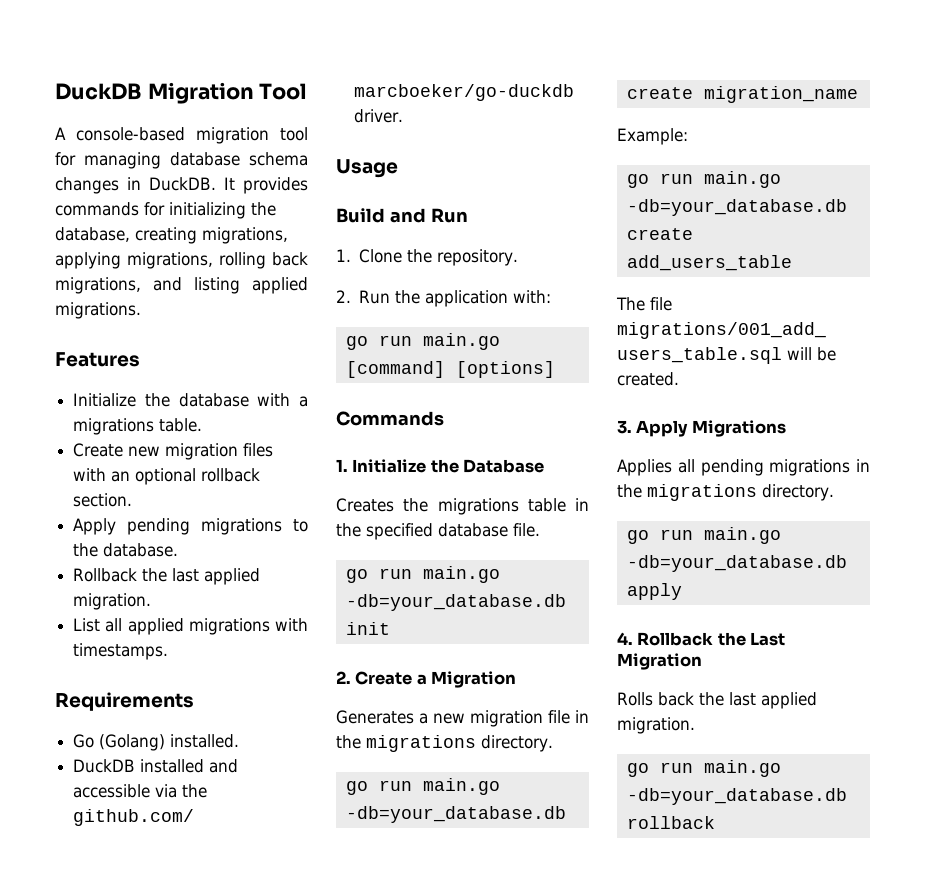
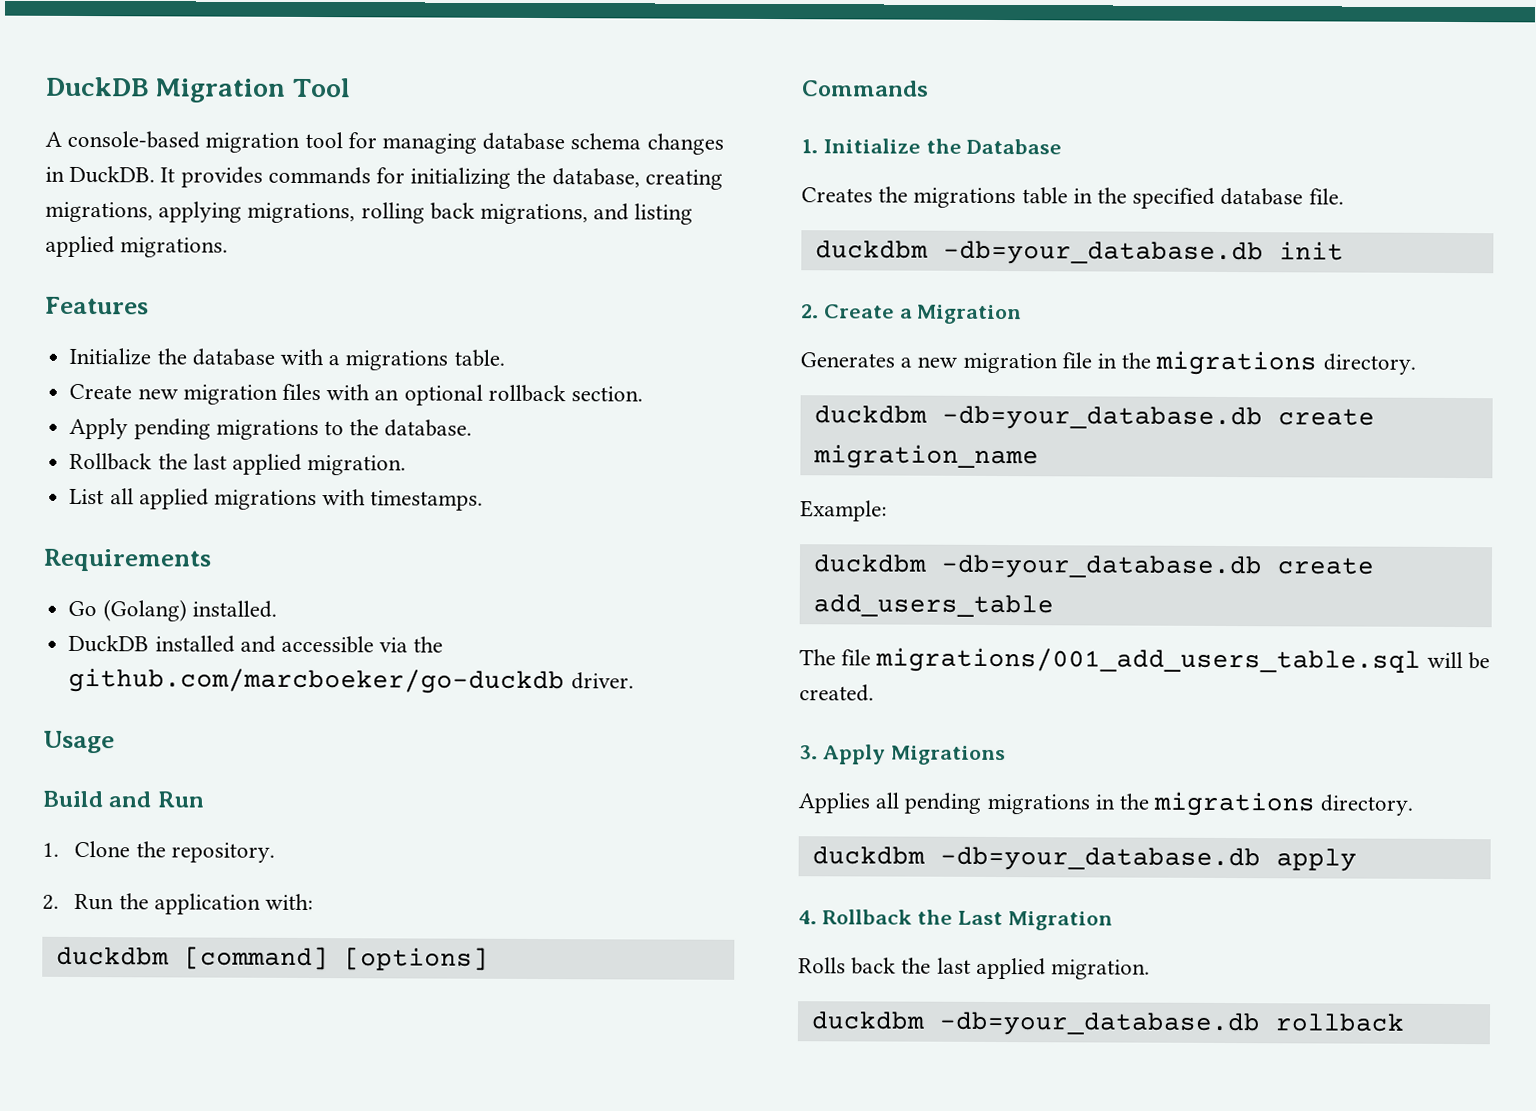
- go run main.go [command] [options]
+ duckdbm [command] [options]
- go run main.go -db=your_database.db init
+ duckdbm -db=your_database.db init
- go run main.go -db=your_database.db create migration_name
+ duckdbm -db=your_database.db create migration_name
- go run main.go -db=your_database.db create add_users_table
+ duckdbm -db=your_database.db create add_users_table
- go run main.go -db=your_database.db apply
+ duckdbm -db=your_database.db apply
- go run main.go -db=your_database.db rollback
+ duckdbm -db=your_database.db rollback

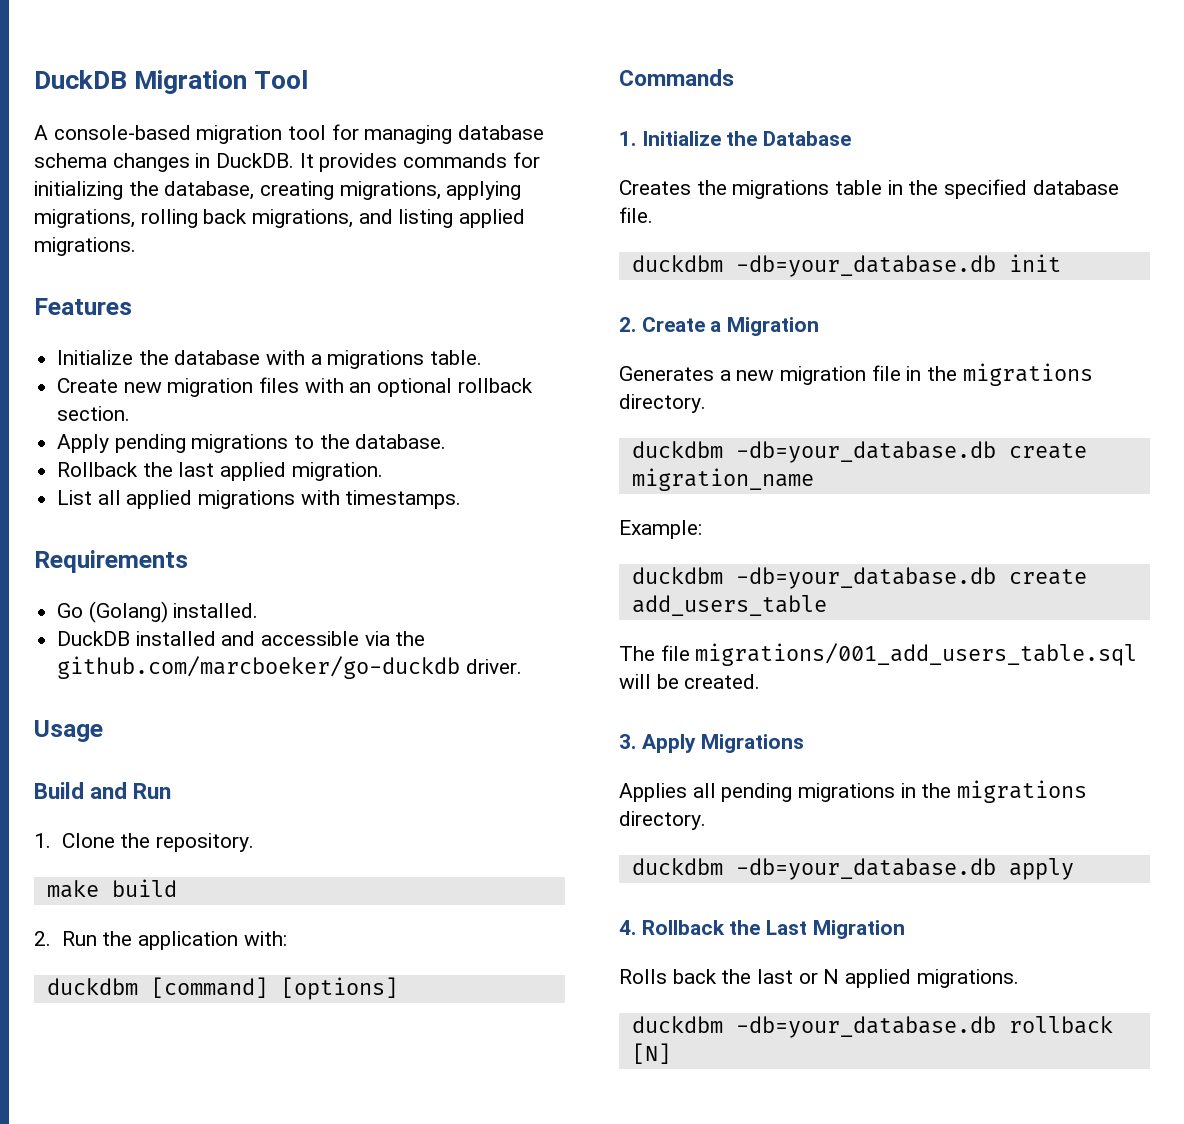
+ make build
- Rolls back the last applied migration.
+ Rolls back the last or N applied migrations.
- duckdbm -db=your_database.db rollback
+ duckdbm -db=your_database.db rollback [N]

